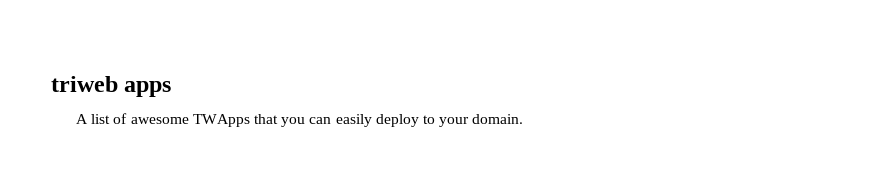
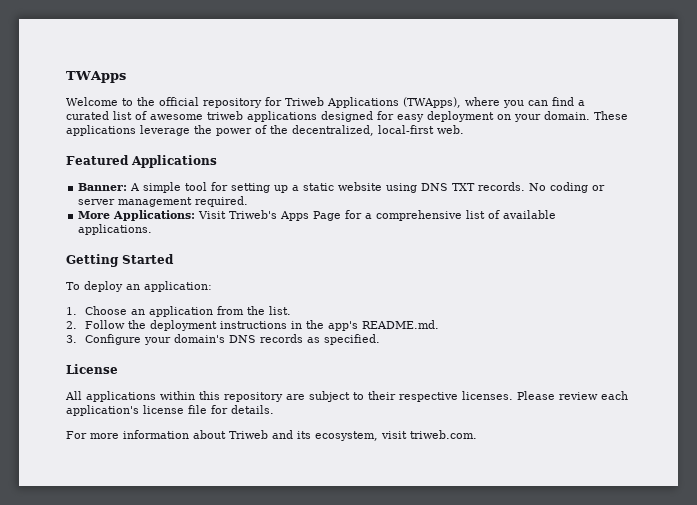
- triweb apps
- A list of awesome TWApps that you can easily deploy to your domain.
+ TWApps
+ Welcome to the official repository for Triweb Applications (TWApps), where you can find a curated list of awesome triweb applications designed for easy deployment on your domain. These applications leverage the power of the decentralized, local-first web.
+ Featured Applications
+ Banner: A simple tool for setting up a static website using DNS TXT records. No coding or server management required.
+ More Applications: Visit Triweb's Apps Page for a comprehensive list of available applications.
+ Getting Started
+ To deploy an application:
+ 1. Choose an application from the list.
+ 2. Follow the deployment instructions in the app's README.md.
+ 3. Configure your domain's DNS records as specified.
+ License
+ All applications within this repository are subject to their respective licenses. Please review each application's license file for details.
+ For more information about Triweb and its ecosystem, visit triweb.com.

